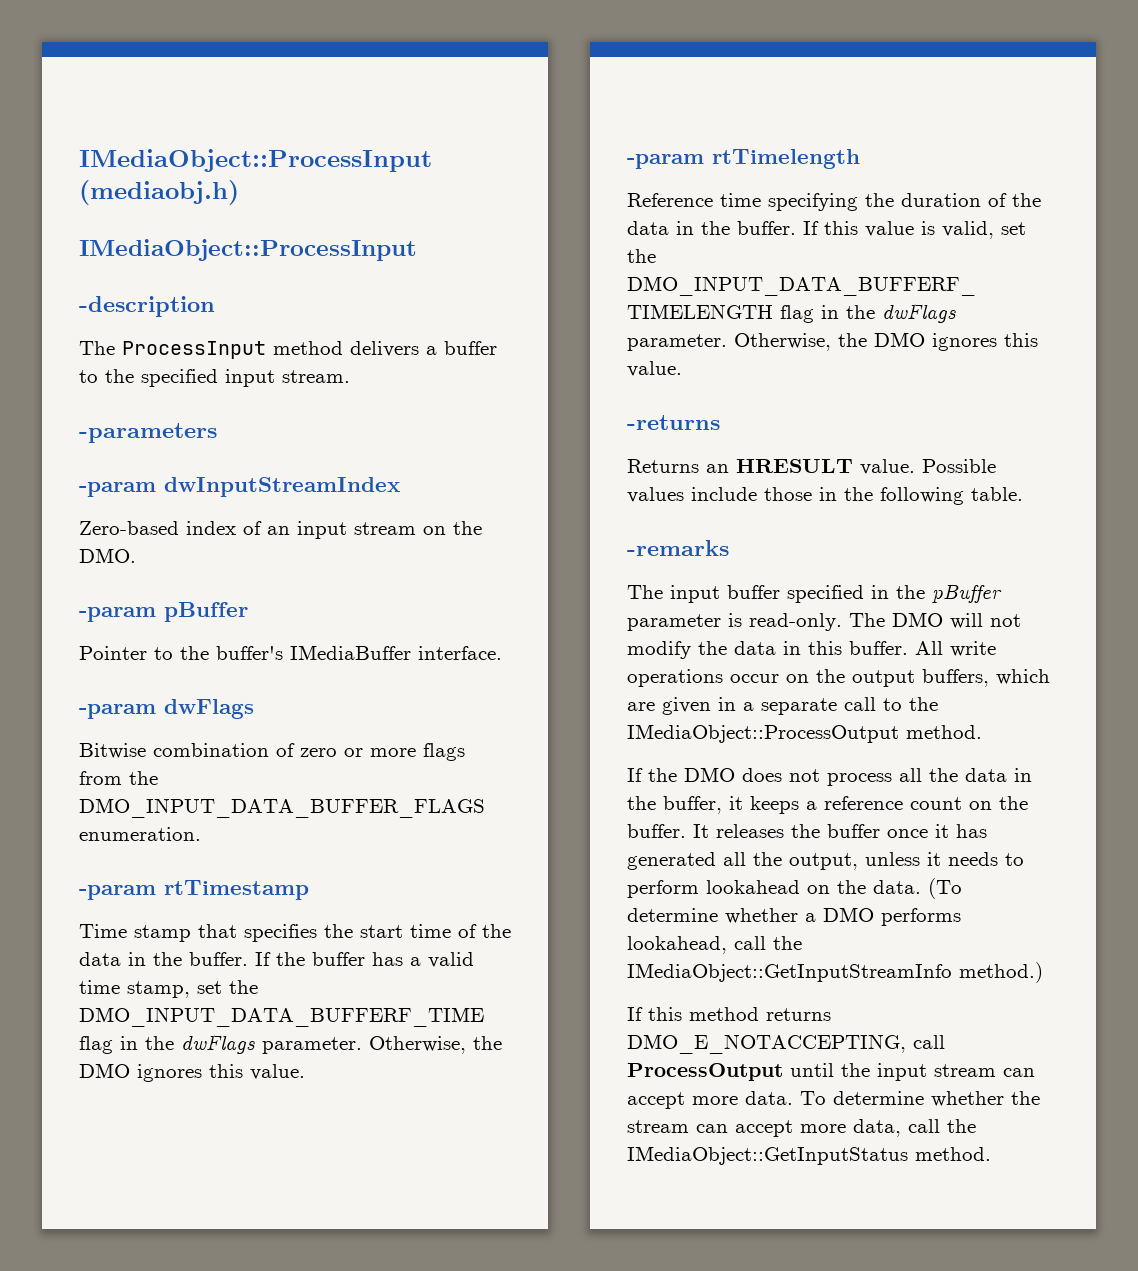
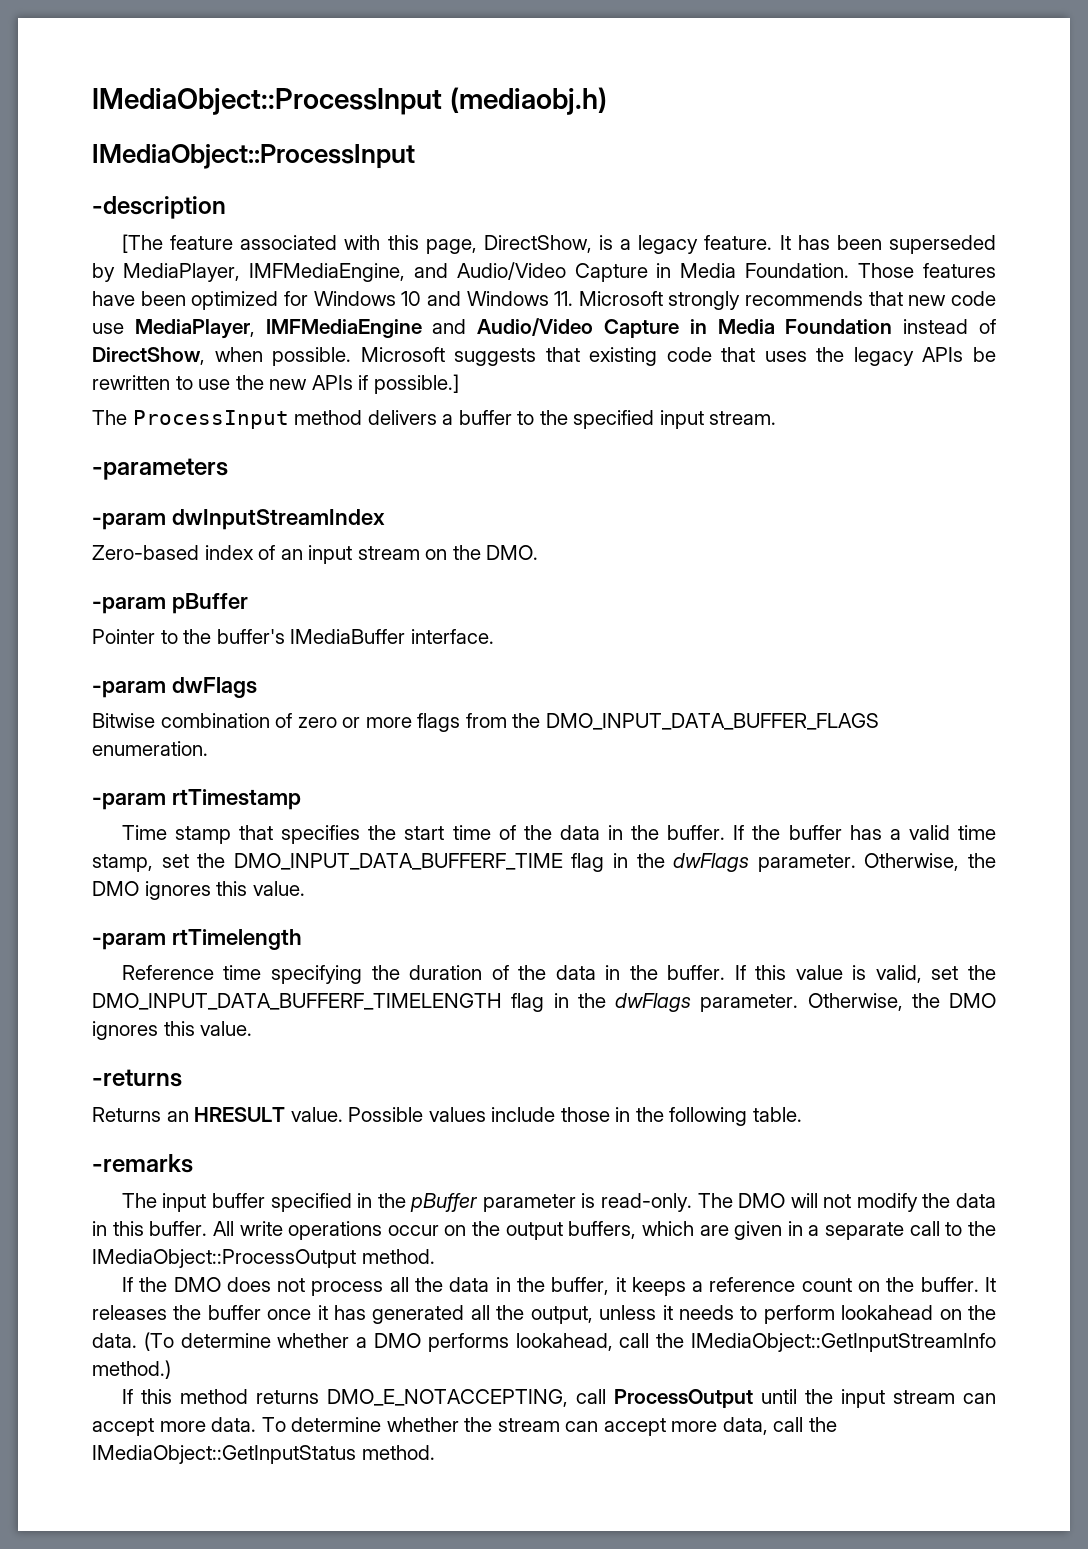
+ [The feature associated with this page, DirectShow, is a legacy feature. It has been superseded by MediaPlayer, IMFMediaEngine, and Audio/Video Capture in Media Foundation. Those features have been optimized for Windows 10 and Windows 11. Microsoft strongly recommends that new code use MediaPlayer, IMFMediaEngine and Audio/Video Capture in Media Foundation instead of DirectShow, when possible. Microsoft suggests that existing code that uses the legacy APIs be rewritten to use the new APIs if possible.]

